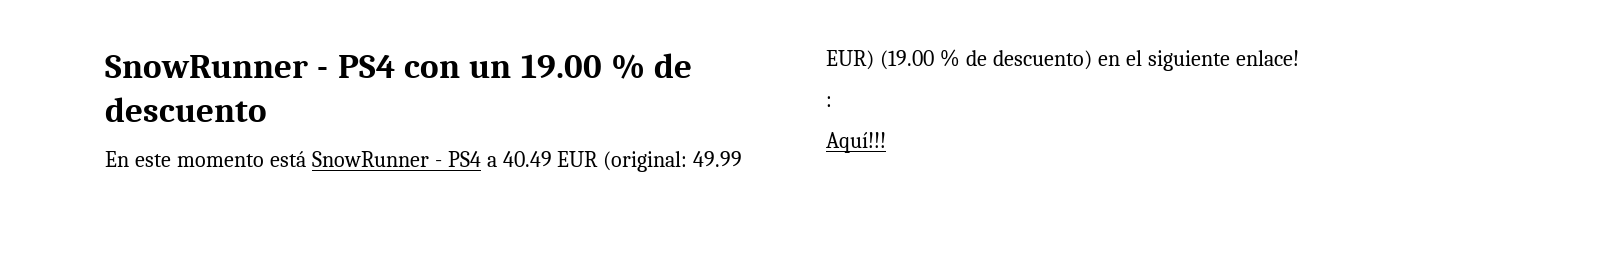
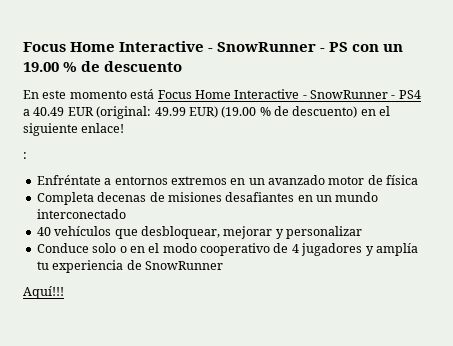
- SnowRunner - PS4 con un 19.00 % de descuento
+ Focus Home Interactive - SnowRunner - PS con un 19.00 % de descuento
- En este momento está SnowRunner - PS4 a 40.49 EUR (original: 49.99 EUR) (19.00 % de descuento) en el siguiente enlace!
+ En este momento está Focus Home Interactive - SnowRunner - PS4 a 40.49 EUR (original: 49.99 EUR) (19.00 % de descuento) en el siguiente enlace!
+ Enfréntate a entornos extremos en un avanzado motor de física
+ Completa decenas de misiones desafiantes en un mundo interconectado
+ 40 vehículos que desbloquear, mejorar y personalizar
+ Conduce solo o en el modo cooperativo de 4 jugadores y amplía tu experiencia de SnowRunner

